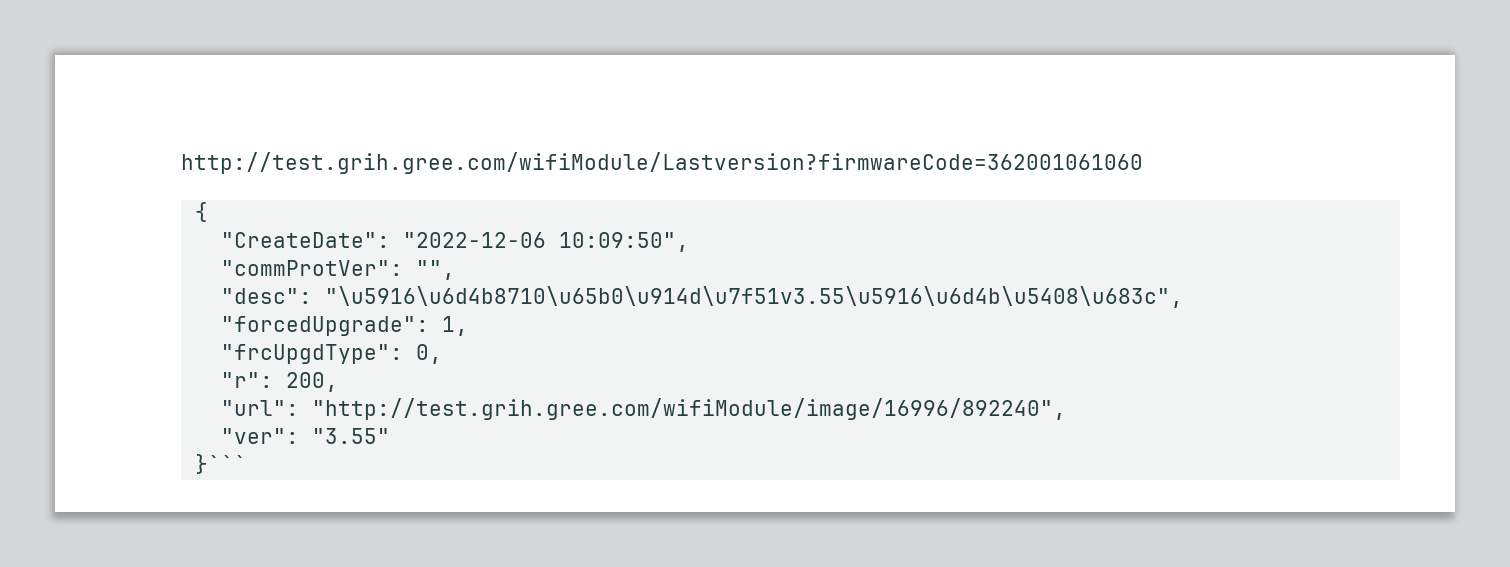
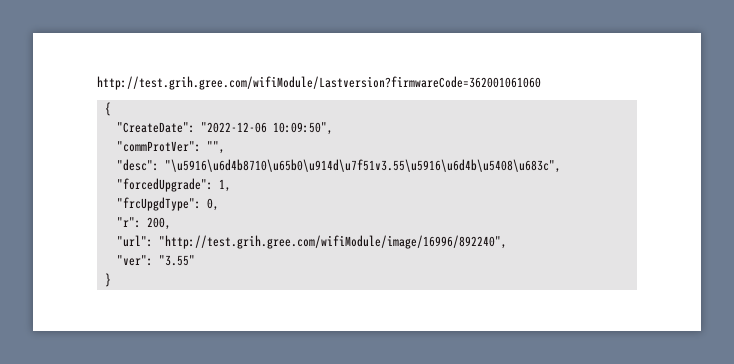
- }```
+ }

